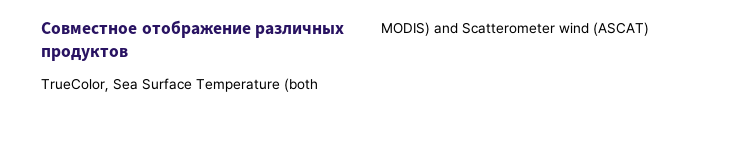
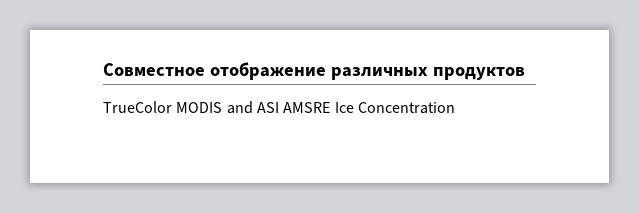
- TrueColor, Sea Surface Temperature (both MODIS) and Scatterometer wind (ASCAT)
+ TrueColor MODIS and ASI AMSRE Ice Concentration

